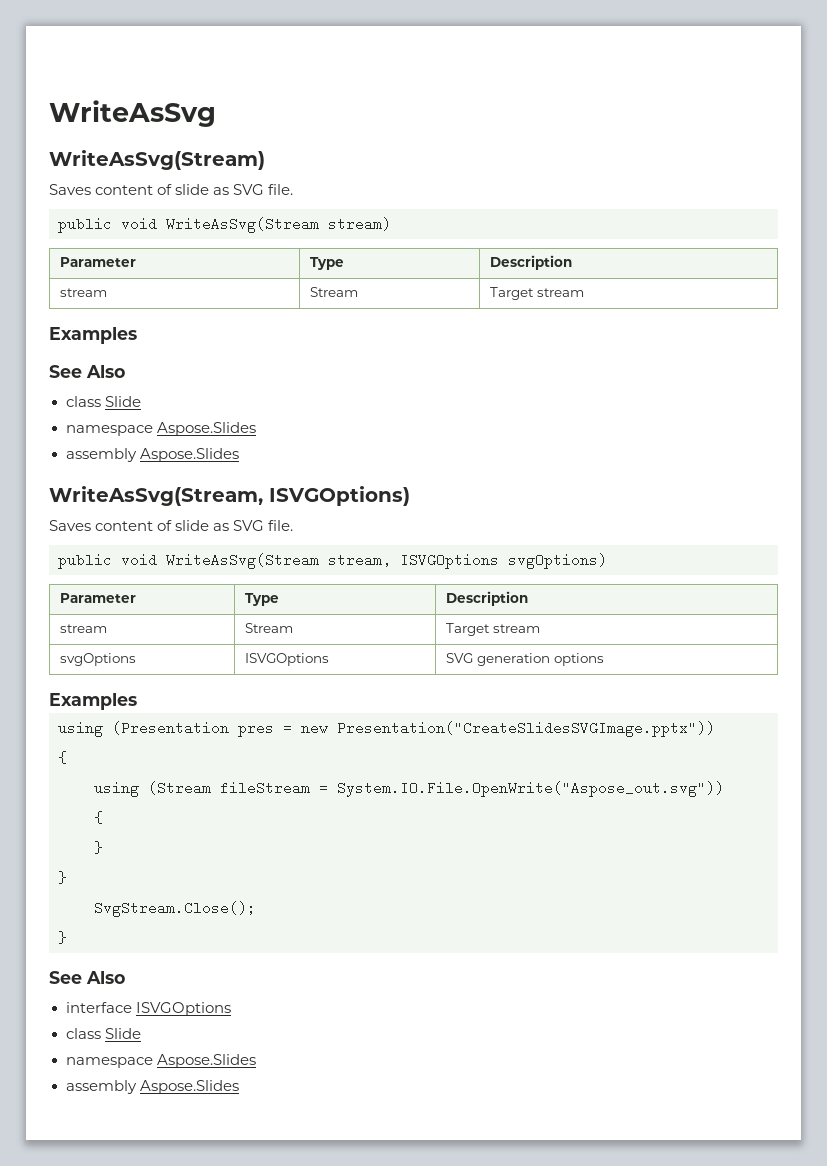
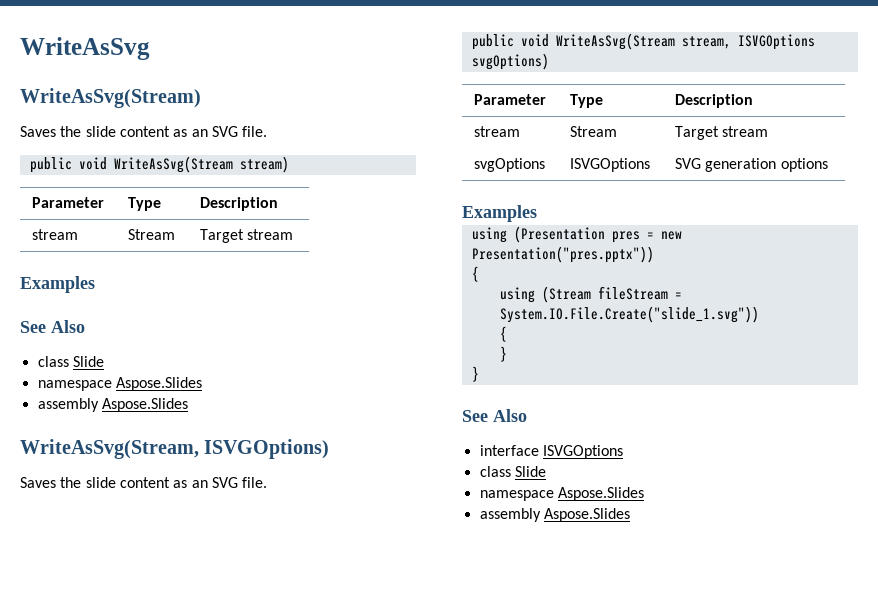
  WriteAsSvg(Stream)
- Saves content of slide as SVG file.
+ Saves the slide content as an SVG file.
  WriteAsSvg(Stream, ISVGOptions)
- Saves content of slide as SVG file.
+ Saves the slide content as an SVG file.
- using (Presentation pres = new Presentation("CreateSlidesSVGImage.pptx"))
+ using (Presentation pres = new Presentation("pres.pptx"))
- using (Stream fileStream = System.IO.File.OpenWrite("Aspose_out.svg"))
+ using (Stream fileStream = System.IO.File.Create("slide_1.svg"))
- SvgStream.Close();
- }

